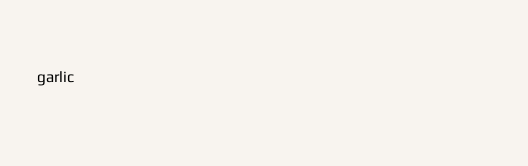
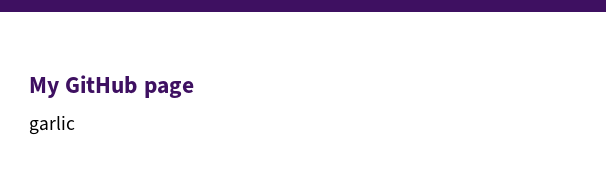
+ My GitHub page

